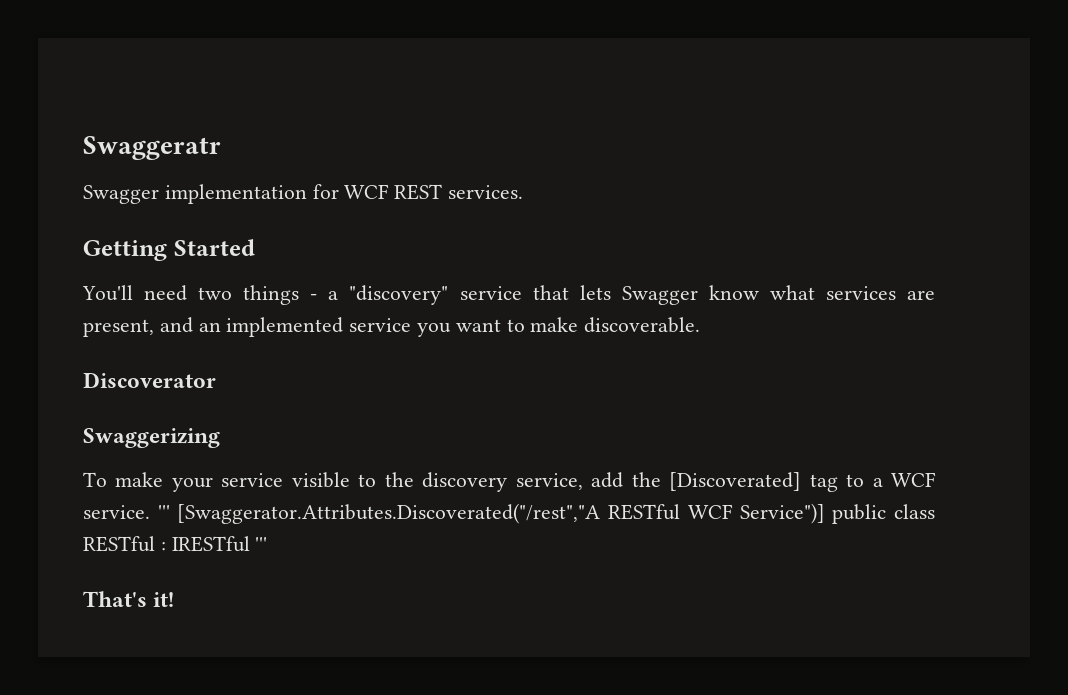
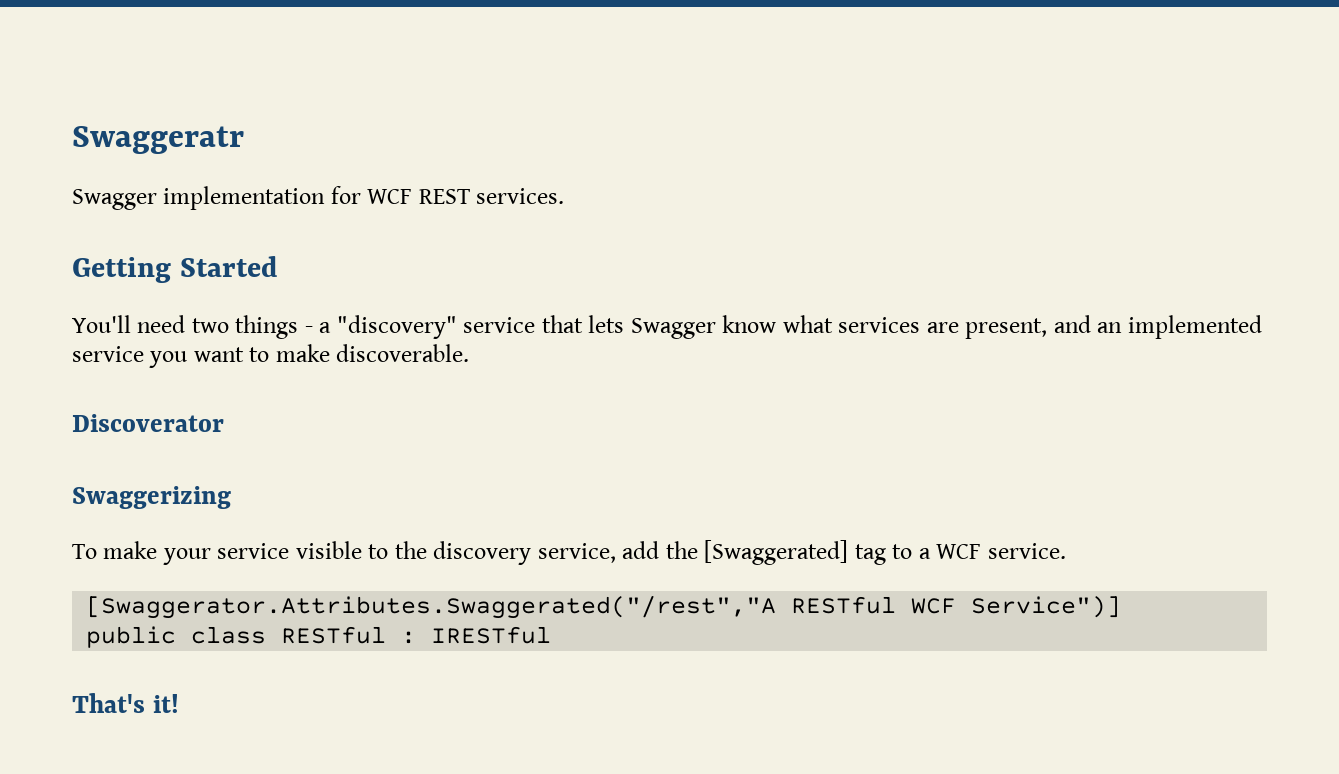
- To make your service visible to the discovery service, add the [Discoverated] tag to a WCF service. ''' [Swaggerator.Attributes.Discoverated("/rest","A RESTful WCF Service")] public class RESTful : IRESTful '''
+ To make your service visible to the discovery service, add the [Swaggerated] tag to a WCF service.
+ [Swaggerator.Attributes.Swaggerated("/rest","A RESTful WCF Service")]
+ public class RESTful : IRESTful

